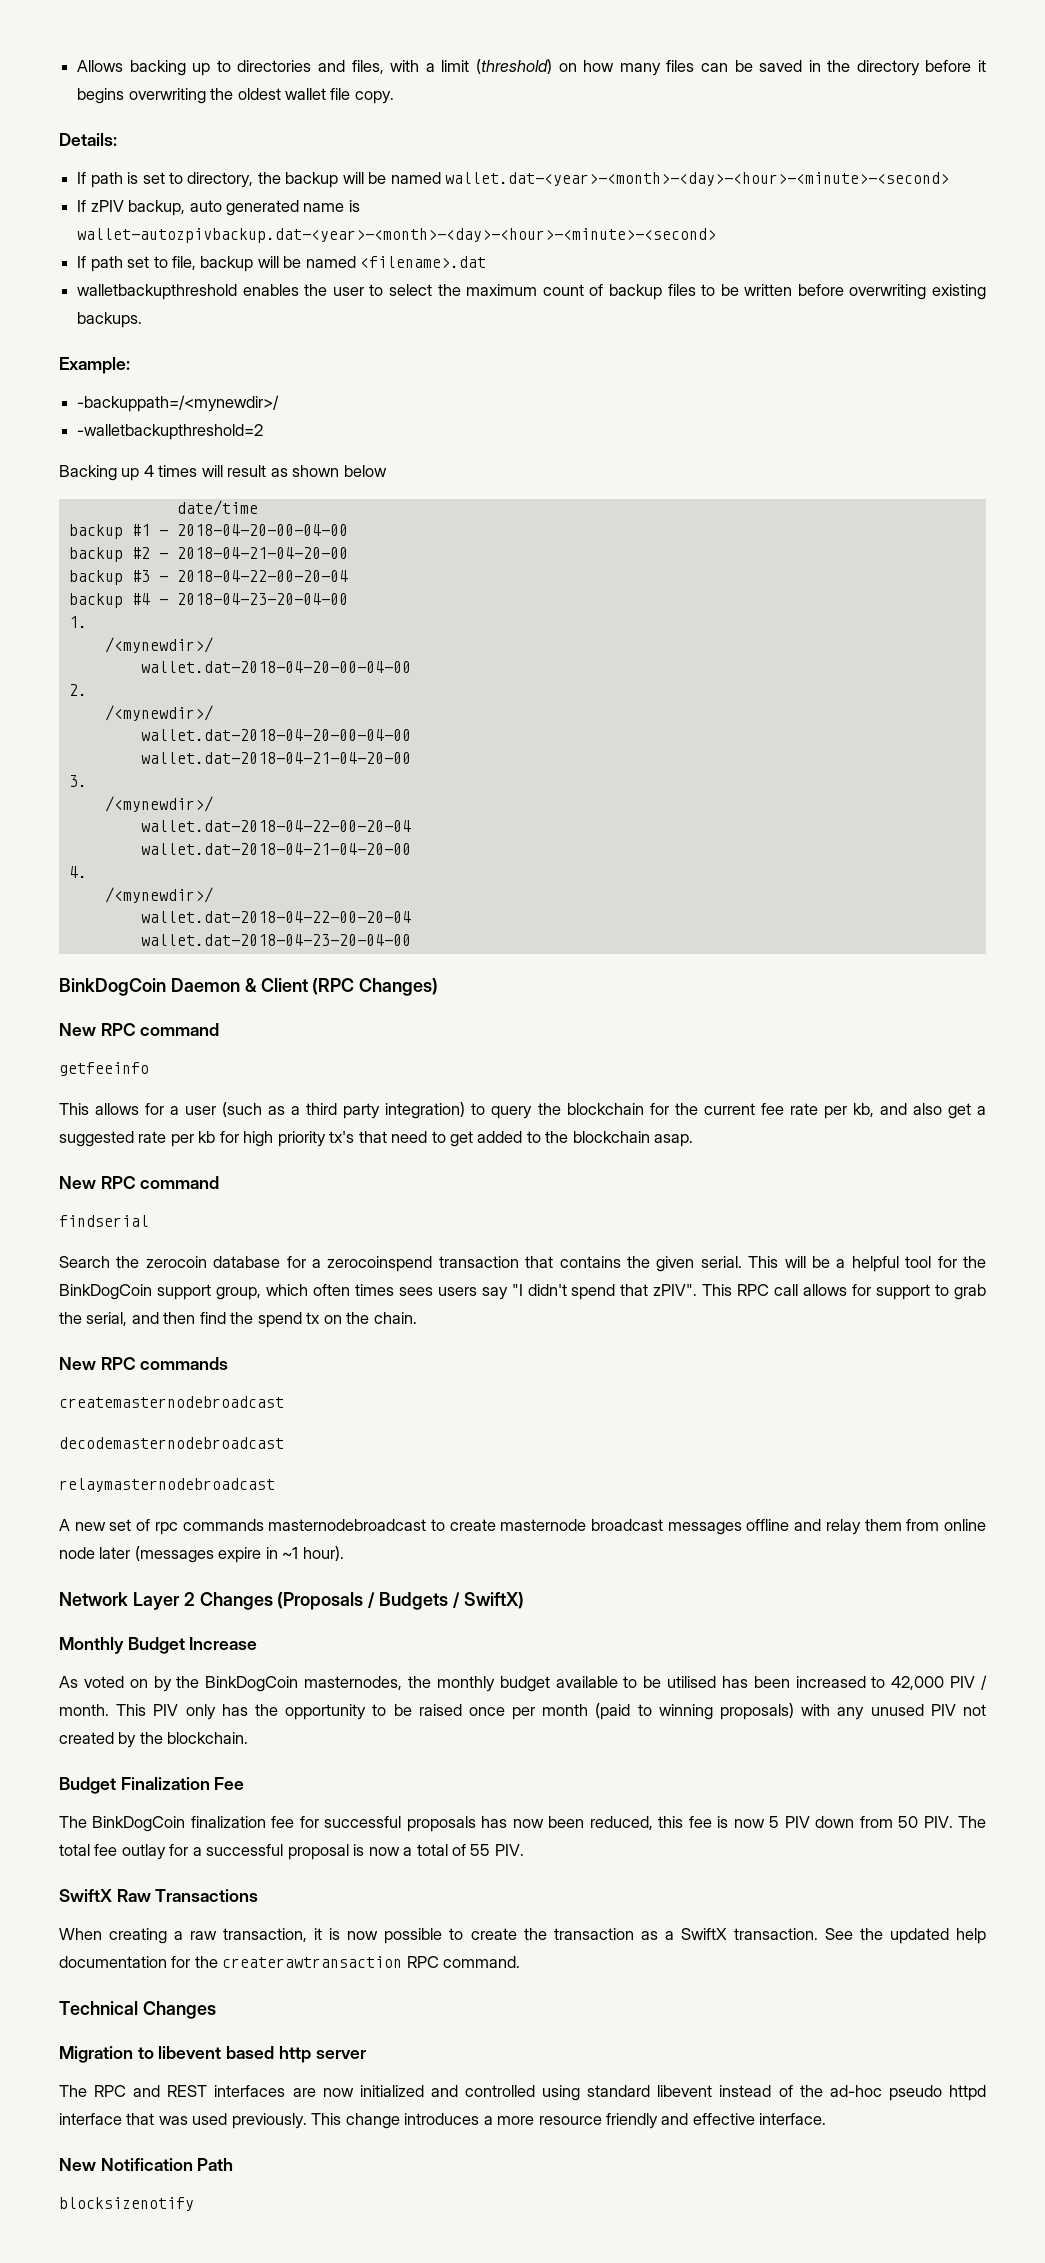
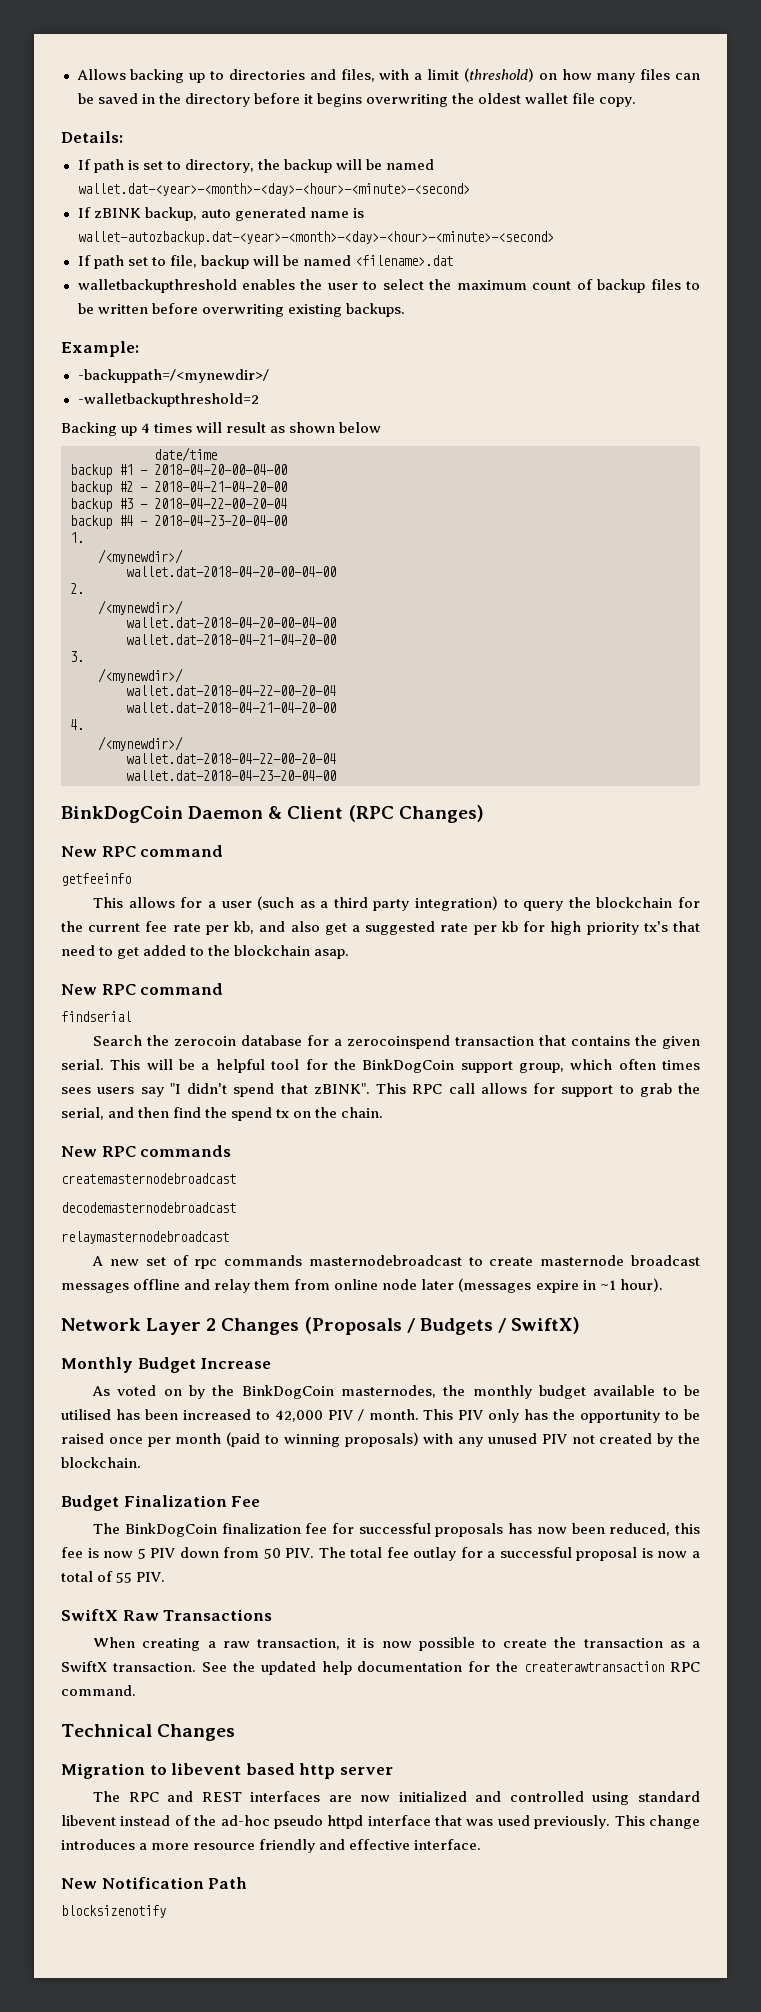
- If zPIV backup, auto generated name is wallet-autozpivbackup.dat-<year>-<month>-<day>-<hour>-<minute>-<second>
+ If zBINK backup, auto generated name is wallet-autozbackup.dat-<year>-<month>-<day>-<hour>-<minute>-<second>
- This will be a helpful tool for the BinkDogCoin support group, which often times sees users say "I didn't spend that zPIV".
+ This will be a helpful tool for the BinkDogCoin support group, which often times sees users say "I didn't spend that zBINK".

